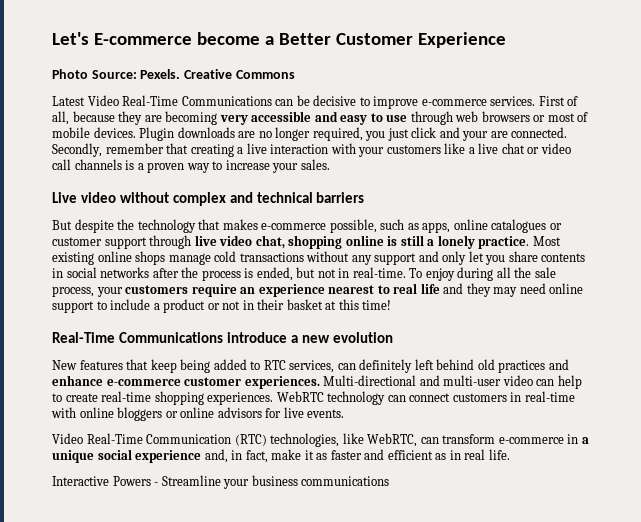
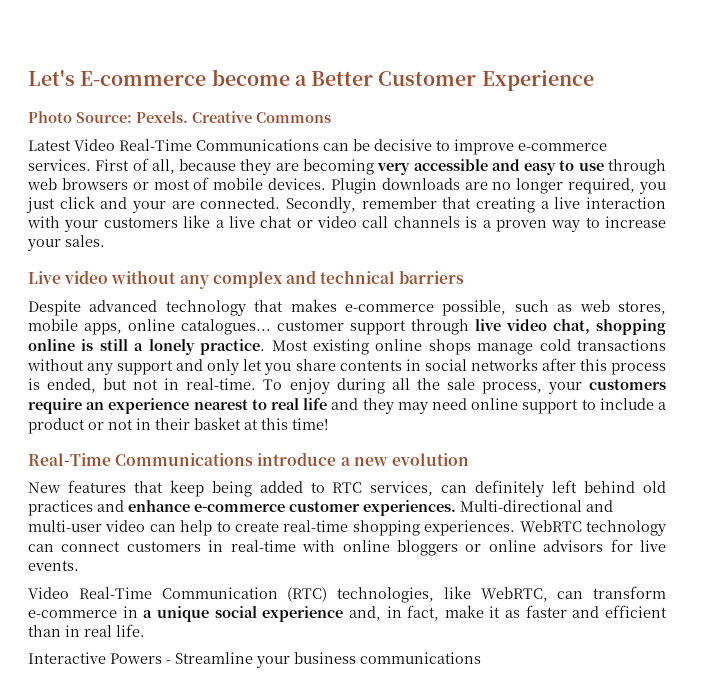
- Live video without complex and technical barriers
+ Live video without any complex and technical barriers
- But despite the technology that makes e-commerce possible, such as apps, online catalogues or customer support through live video chat, shopping online is still a lonely practice.
+ Despite advanced technology that makes e-commerce possible, such as web stores, mobile apps, online catalogues... customer support through live video chat, shopping online is still a lonely practice.
- Most existing online shops manage cold transactions without any support and only let you share contents in social networks after the process is ended, but not in real-time.
+ Most existing online shops manage cold transactions without any support and only let you share contents in social networks after this process is ended, but not in real-time.
- Video Real-Time Communication (RTC) technologies, like WebRTC, can transform e-commerce in a unique social experience and, in fact, make it as faster and efficient as in real life.
+ Video Real-Time Communication (RTC) technologies, like WebRTC, can transform e-commerce in a unique social experience and, in fact, make it as faster and efficient than in real life.

